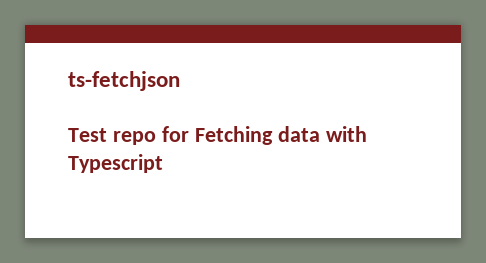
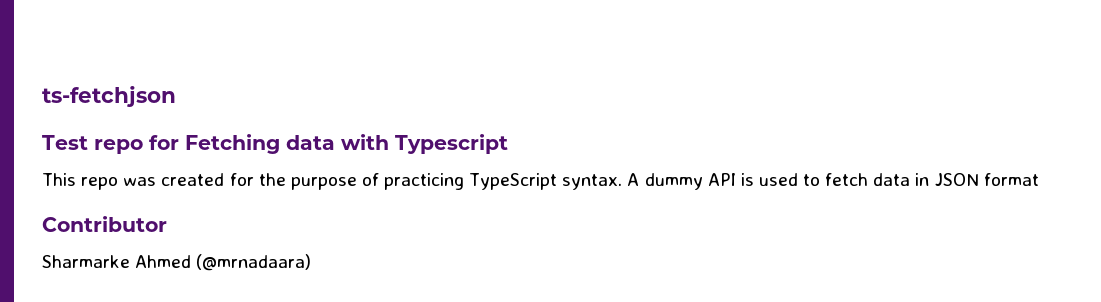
+ This repo was created for the purpose of practicing TypeScript syntax. A dummy API is used to fetch data in JSON format
+ Contributor
+ Sharmarke Ahmed (@mrnadaara)

